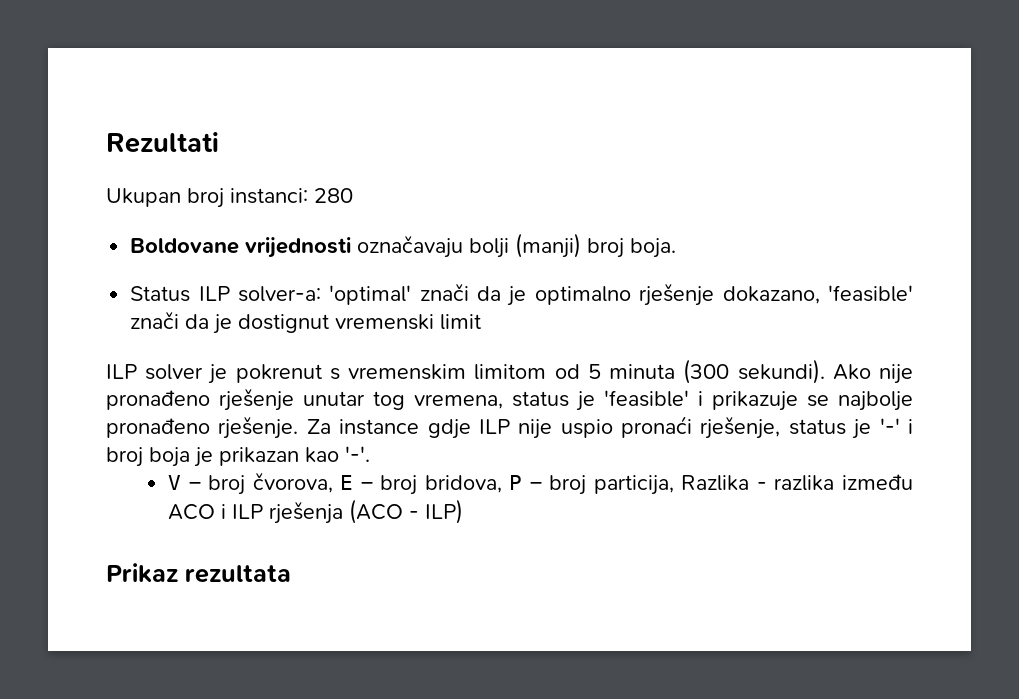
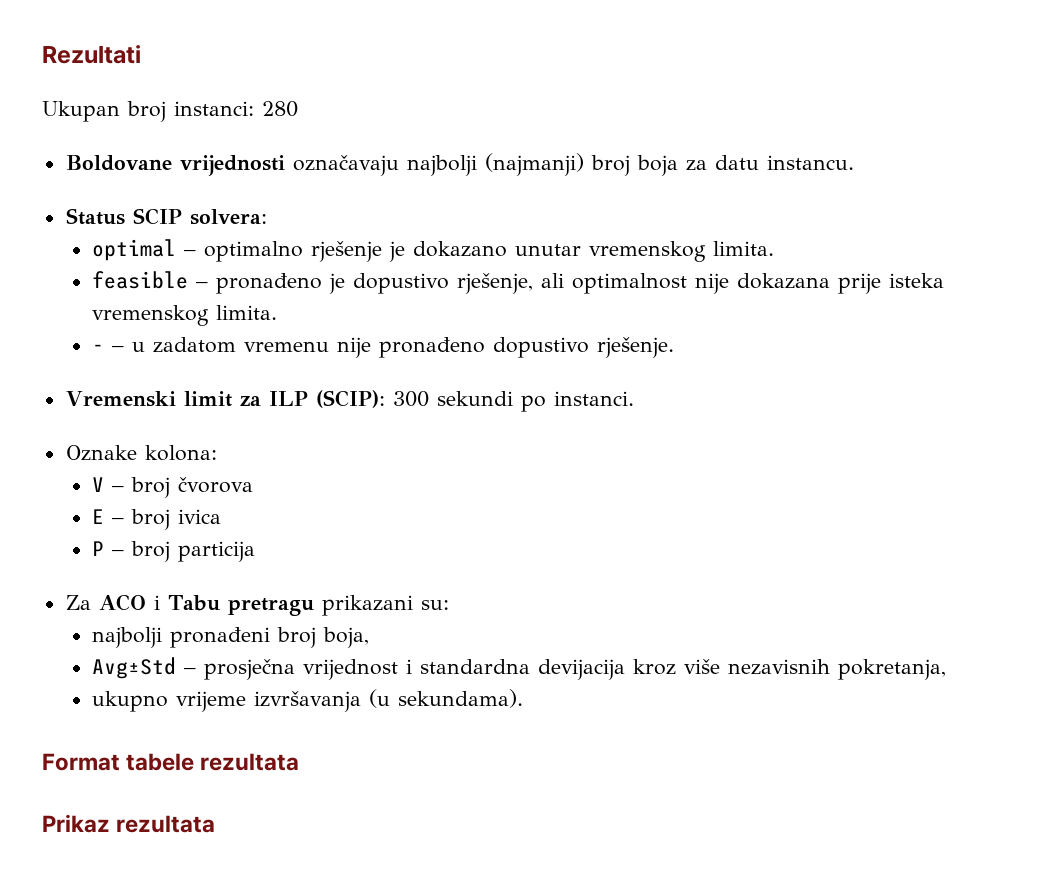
- Boldovane vrijednosti označavaju bolji (manji) broj boja.
- Status ILP solver-a: 'optimal' znači da je optimalno rješenje dokazano, 'feasible' znači da je dostignut vremenski limit
- ILP solver je pokrenut s vremenskim limitom od 5 minuta (300 sekundi). Ako nije pronađeno rješenje unutar tog vremena, status je 'feasible' i prikazuje se najbolje pronađeno rješenje. Za instance gdje ILP nije uspio pronaći rješenje, status je '-' i broj boja je prikazan kao '-'.
+ Boldovane vrijednosti označavaju najbolji (najmanji) broj boja za datu instancu.
+ Status SCIP solvera:
+ optimal – optimalno rješenje je dokazano unutar vremenskog limita.
+ feasible – pronađeno je dopustivo rješenje, ali optimalnost nije dokazana prije isteka vremenskog limita.
+ - – u zadatom vremenu nije pronađeno dopustivo rješenje.
+ Vremenski limit za ILP (SCIP): 300 sekundi po instanci.
+ Oznake kolona:
- V – broj čvorova, E – broj bridova, P – broj particija, Razlika - razlika između ACO i ILP rješenja (ACO - ILP)
+ V – broj čvorova
+ E – broj ivica
+ P – broj particija
+ Za ACO i Tabu pretragu prikazani su:
+ najbolji pronađeni broj boja,
+ Avg±Std – prosječna vrijednost i standardna devijacija kroz više nezavisnih pokretanja,
+ ukupno vrijeme izvršavanja (u sekundama).
+ Format tabele rezultata

